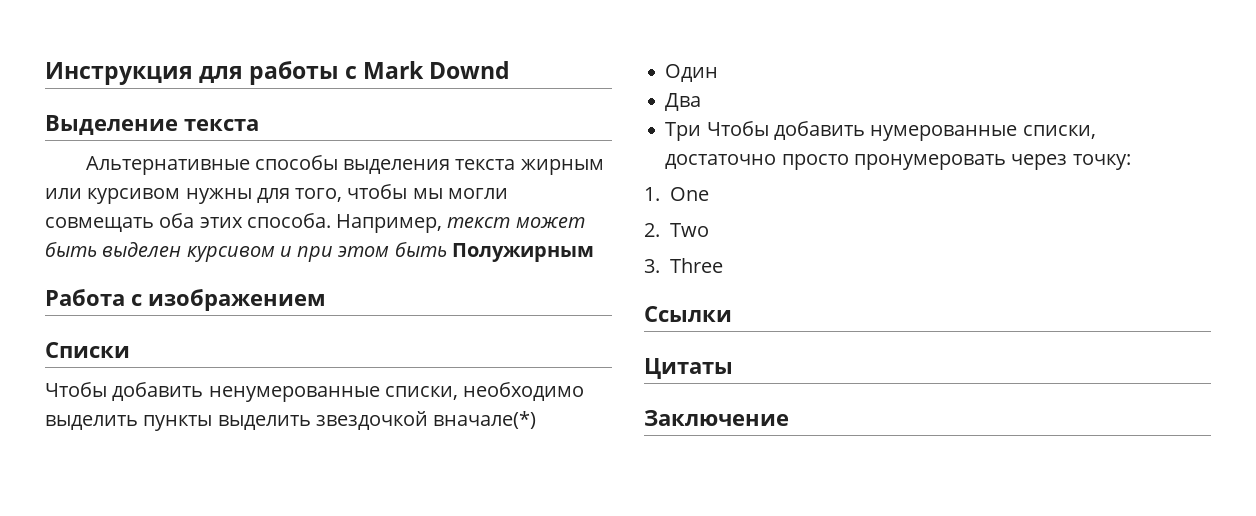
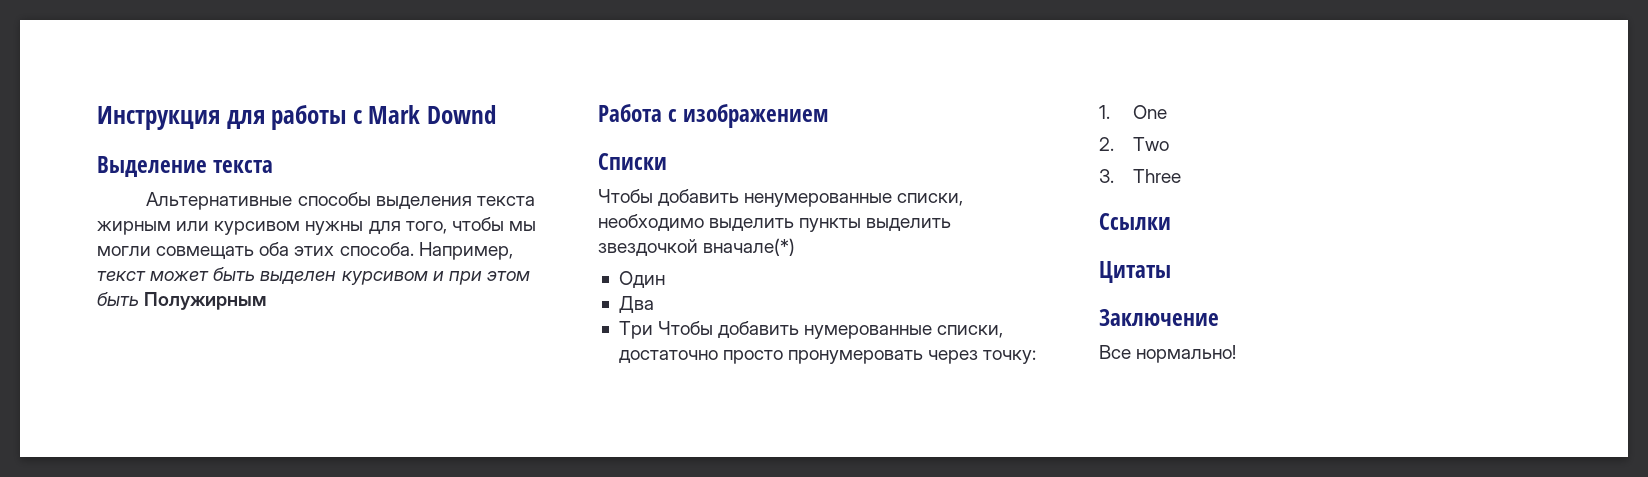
+ Все нормально!

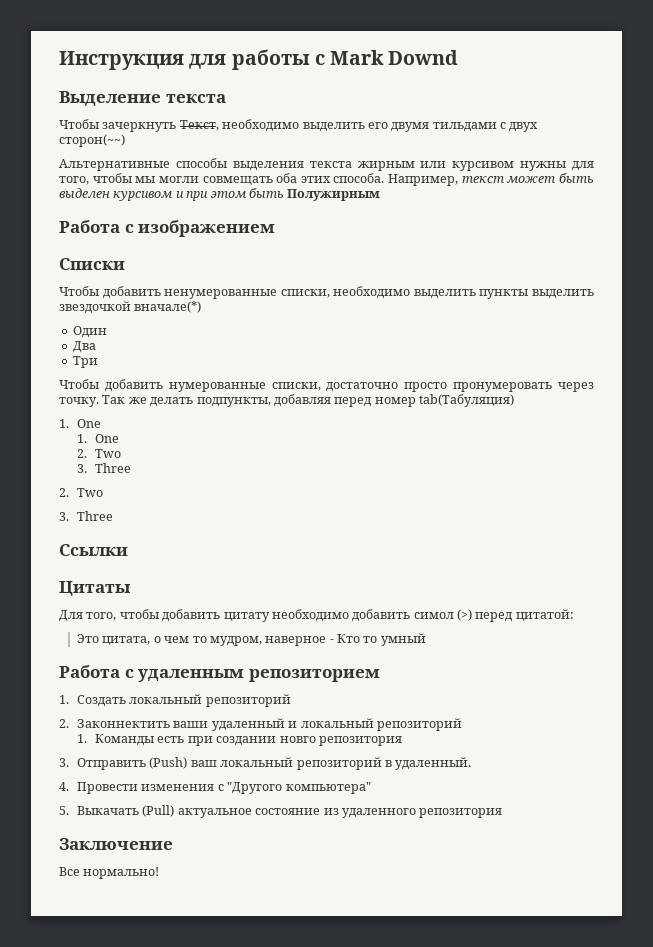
+ Чтобы зачеркнуть Текст, необходимо выделить его двумя тильдами с двух сторон(~~)
- Три Чтобы добавить нумерованные списки, достаточно просто пронумеровать через точку:
+ Три
+ Чтобы добавить нумерованные списки, достаточно просто пронумеровать через точку. Так же делать подпункты, добавляя перед номер tab(Табуляция)
  1. One
+ 1. One
+ 2. Two
+ 3. Three
+ Для того, чтобы добавить цитату необходимо добавить симол (>) перед цитатой:
+ Это цитата, о чем то мудром, наверное - Кто то умный
+ Работа с удаленным репозиторием
+ 1. Создать локальный репозиторий
+ 2. Законнектить ваши удаленный и локальный репозиторий
+ 1. Команды есть при создании новго репозитория
+ 3. Отправить (Push) ваш локальный репозиторий в удаленный.
+ 4. Провести изменения с "Другого компьютера"
+ 5. Выкачать (Pull) актуальное состояние из удаленного репозитория

